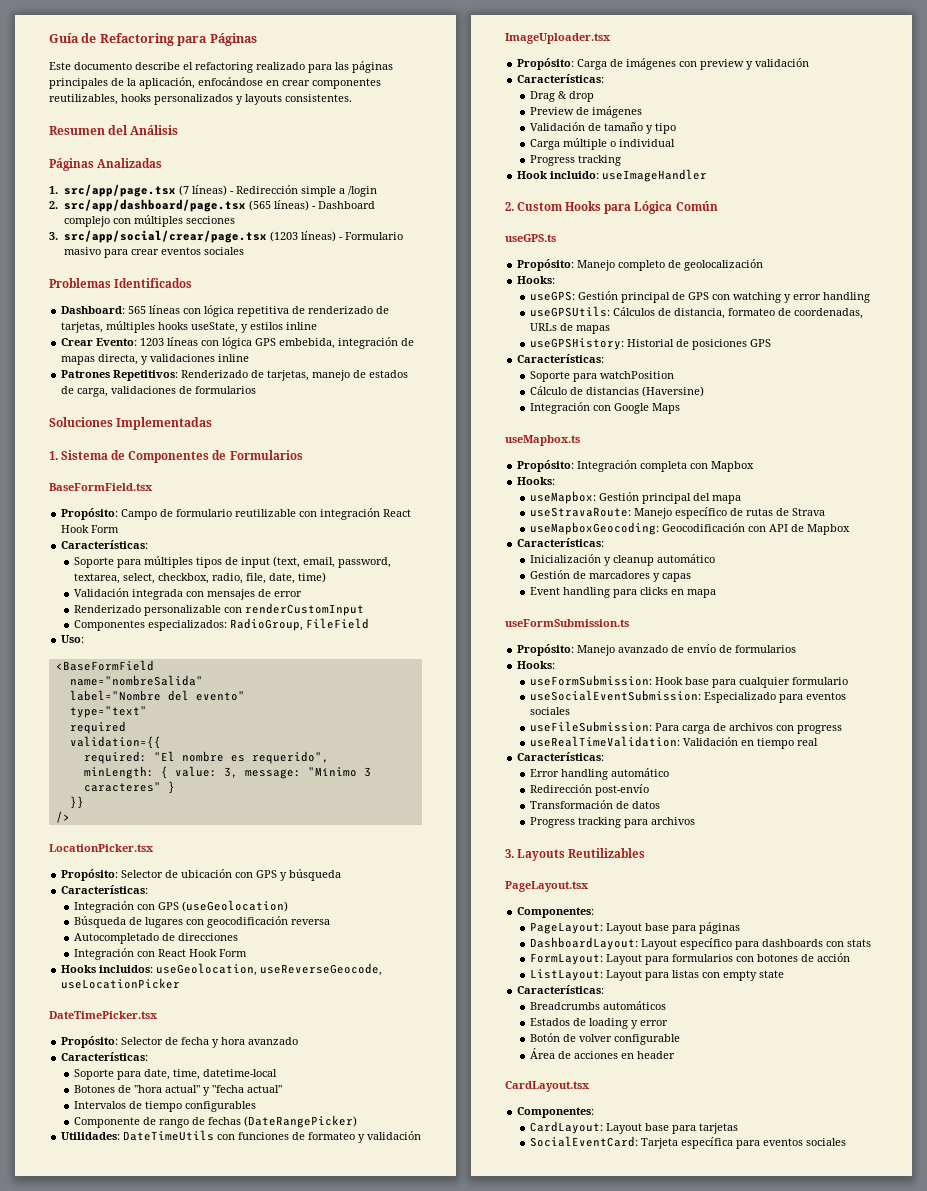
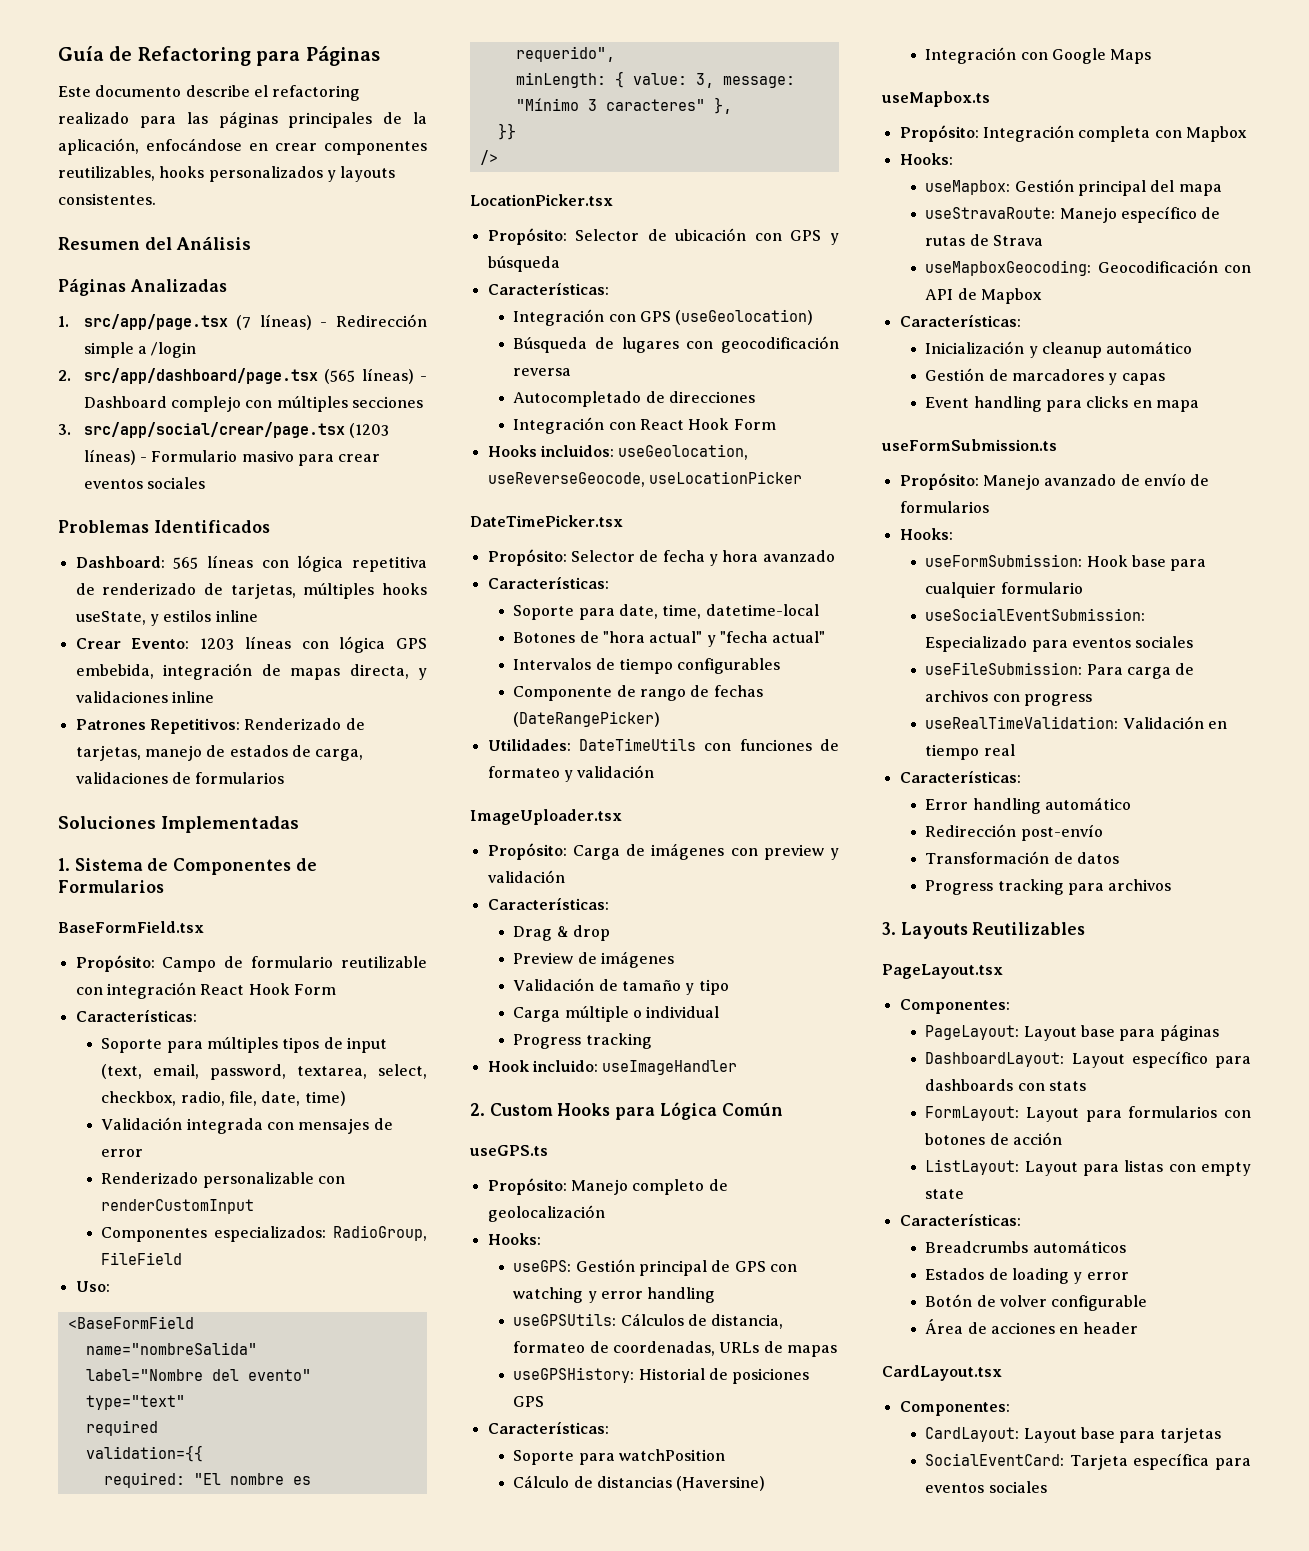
- minLength: { value: 3, message: "Mínimo 3 caracteres" }
+ minLength: { value: 3, message: "Mínimo 3 caracteres" },

